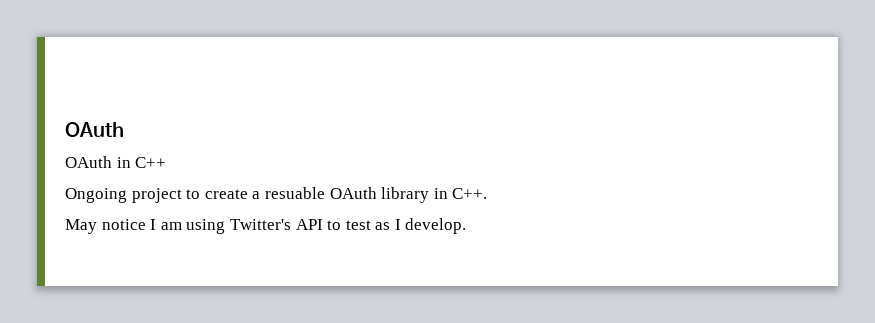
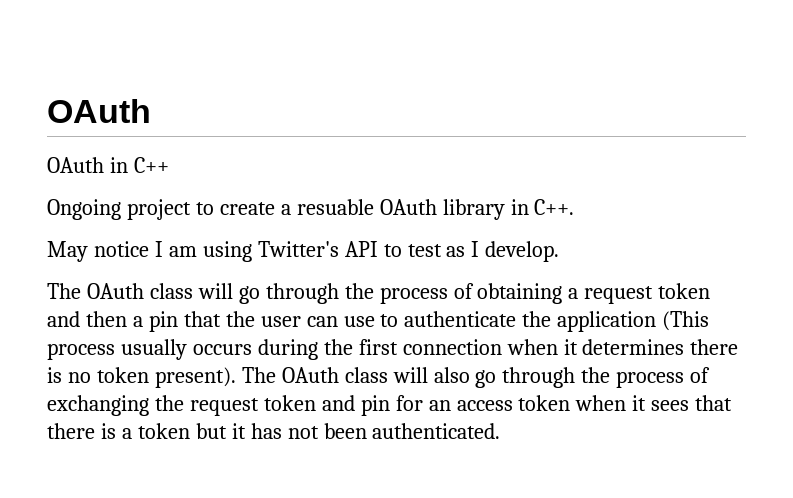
+ The OAuth class will go through the process of obtaining a request token and then a pin that the user can use to authenticate the application (This process usually occurs during the first connection when it determines there is no token present). The OAuth class will also go through the process of exchanging the request token and pin for an access token when it sees that there is a token but it has not been authenticated.

